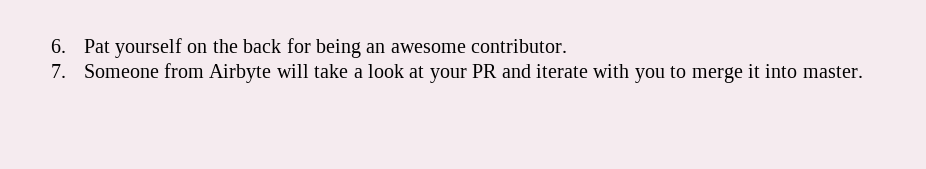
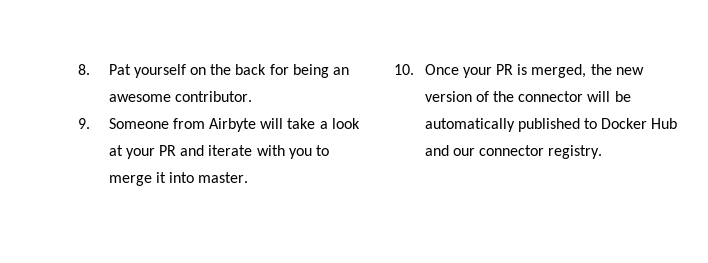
- 6. Pat yourself on the back for being an awesome contributor.
+ 8. Pat yourself on the back for being an awesome contributor.
- 7. Someone from Airbyte will take a look at your PR and iterate with you to merge it into master.
+ 9. Someone from Airbyte will take a look at your PR and iterate with you to merge it into master.
+ 10. Once your PR is merged, the new version of the connector will be automatically published to Docker Hub and our connector registry.

